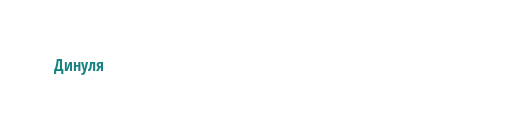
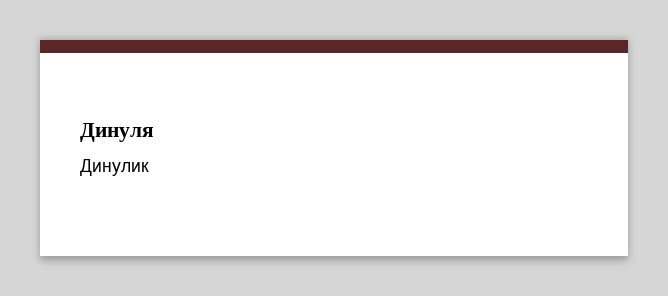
+ Динулик

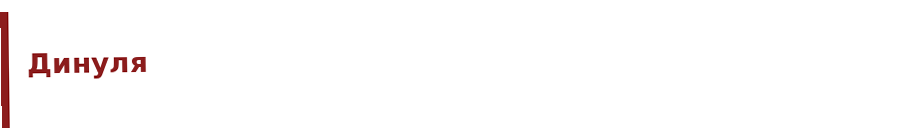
- Динулик

